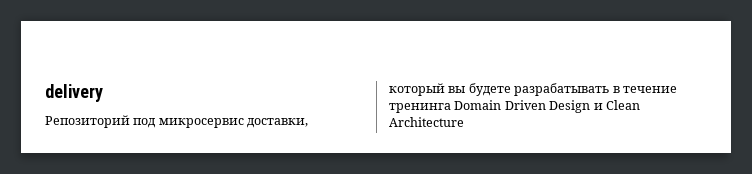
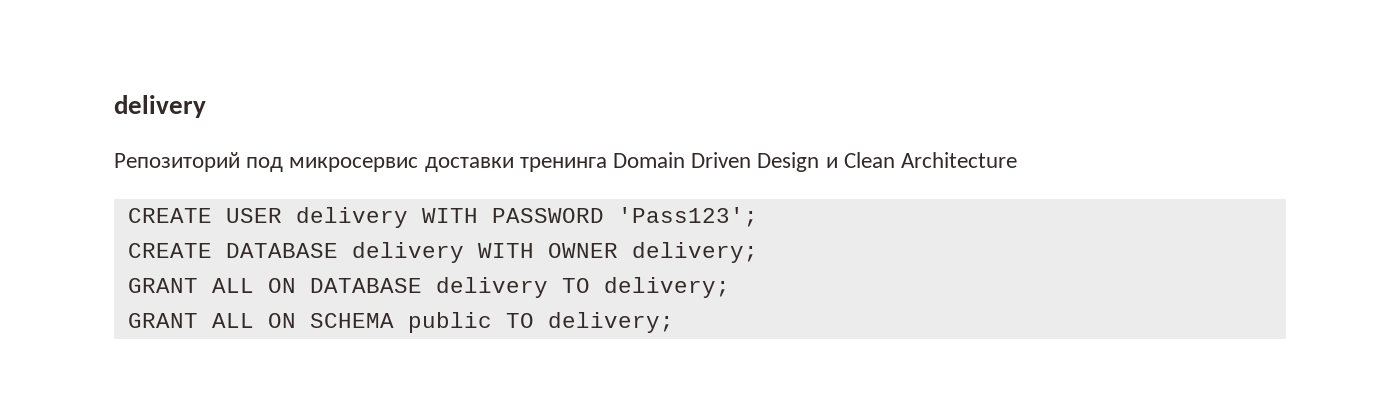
- Репозиторий под микросервис доставки, который вы будете разрабатывать в течение тренинга Domain Driven Design и Clean Architecture
+ Репозиторий под микросервис доставки тренинга Domain Driven Design и Clean Architecture
+ CREATE USER delivery WITH PASSWORD 'Pass123';
+ CREATE DATABASE delivery WITH OWNER delivery;
+ GRANT ALL ON DATABASE delivery TO delivery;
+ GRANT ALL ON SCHEMA public TO delivery;

